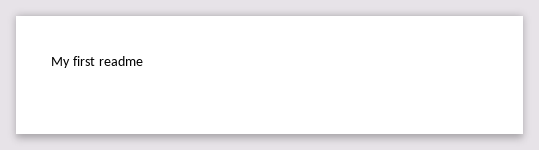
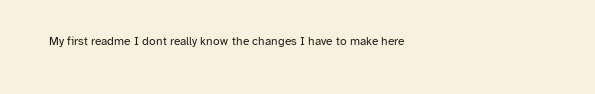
- My first readme
+ My first readme I dont really know the changes I have to make here

